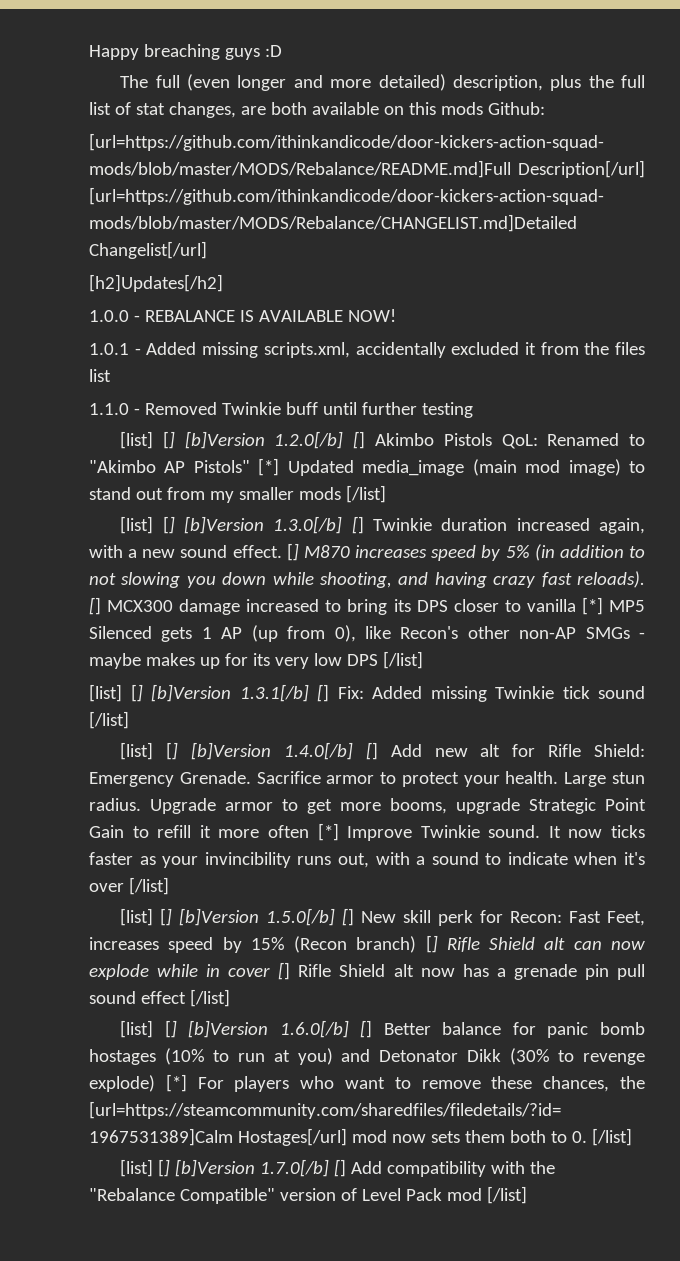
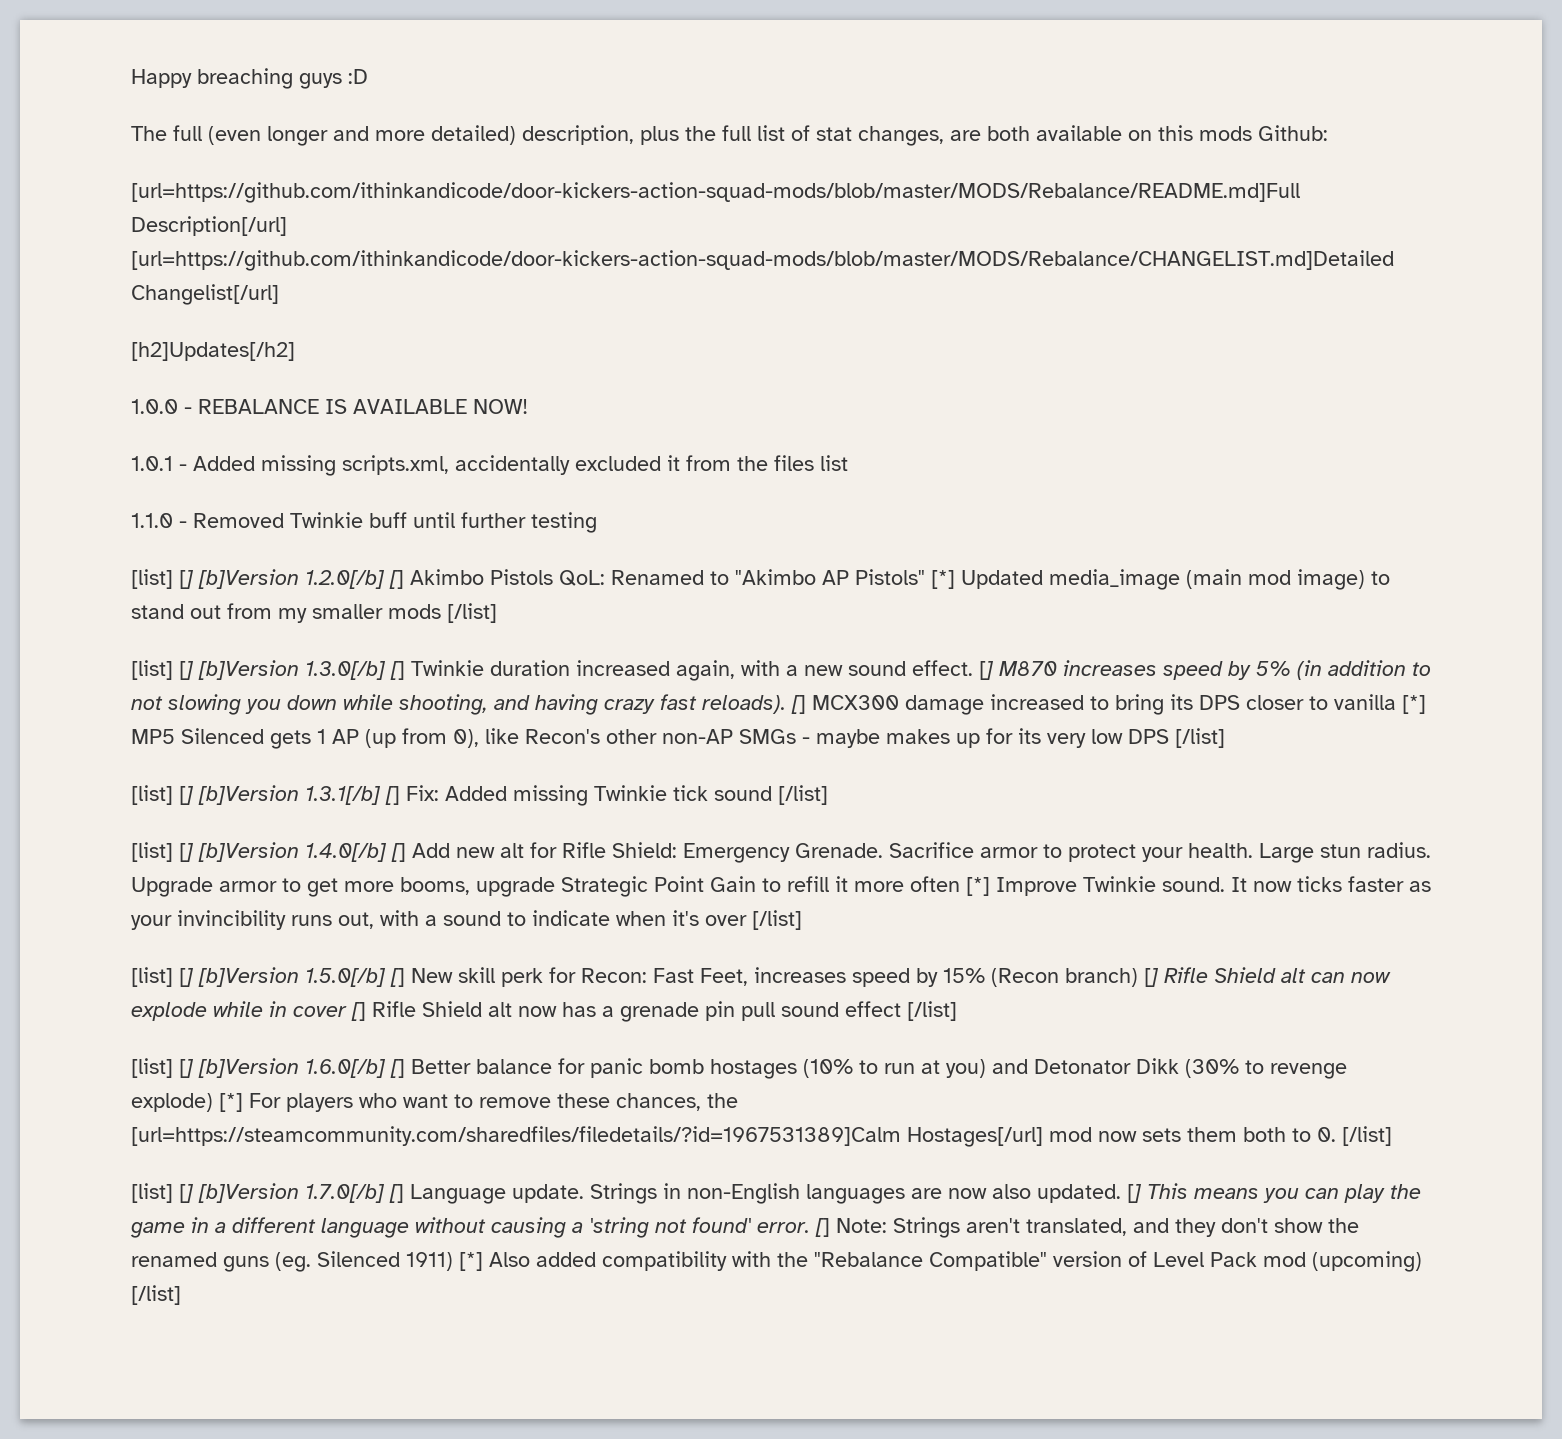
- [list] [] [b]Version 1.7.0[/b] [] Add compatibility with the "Rebalance Compatible" version of Level Pack mod [/list]
+ [list] [] [b]Version 1.7.0[/b] [] Language update. Strings in non-English languages are now also updated. [] This means you can play the game in a different language without causing a 'string not found' error. [] Note: Strings aren't translated, and they don't show the renamed guns (eg. Silenced 1911) [*] Also added compatibility with the "Rebalance Compatible" version of Level Pack mod (upcoming) [/list]

